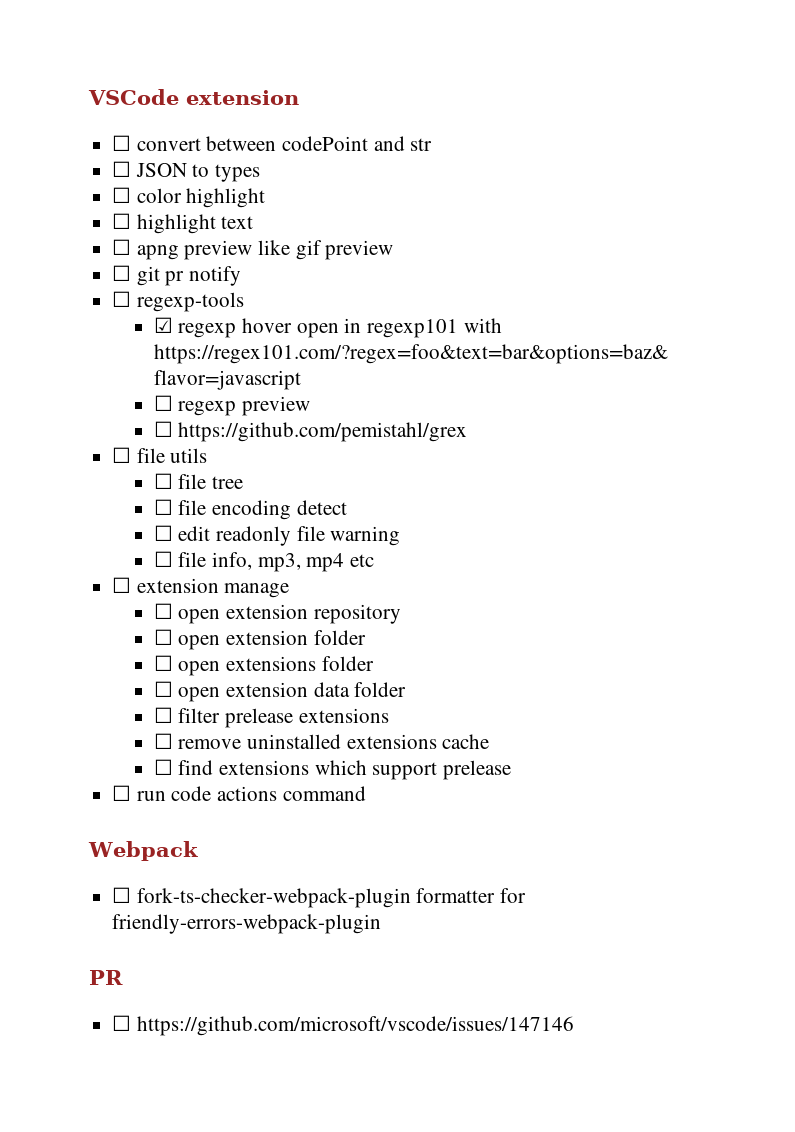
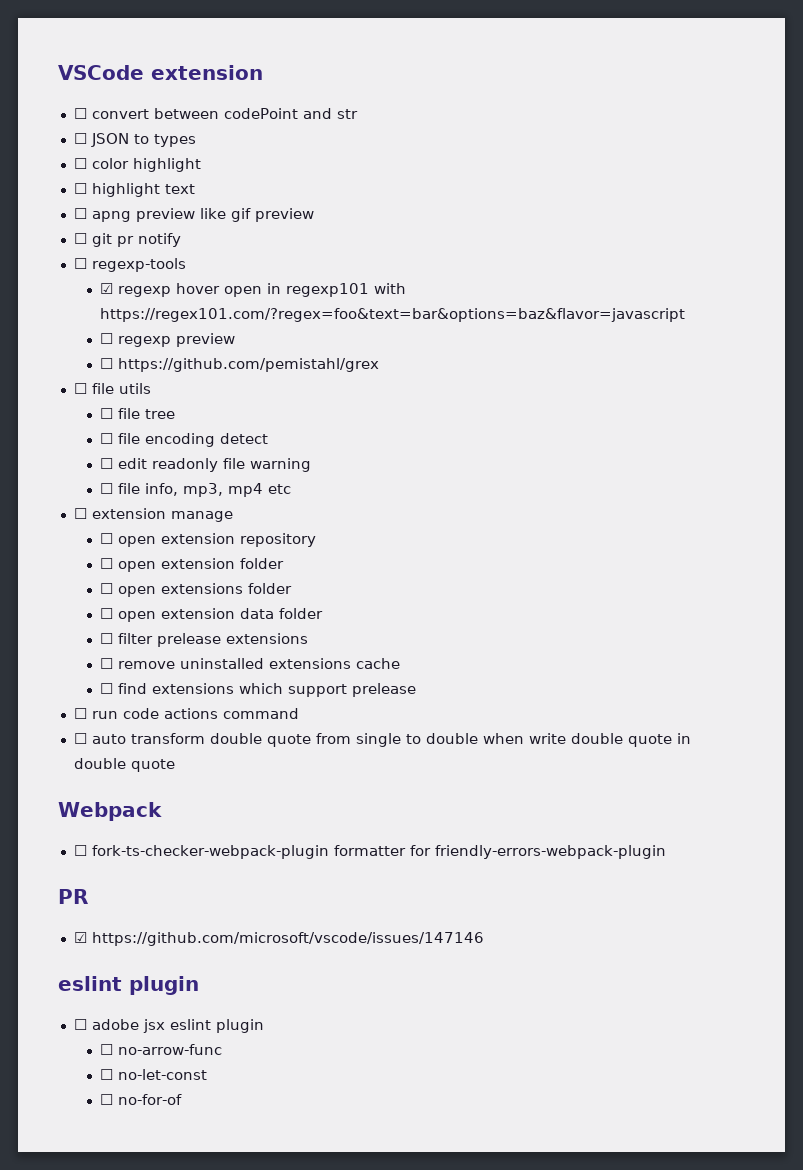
+ ☐ auto transform double quote from single to double when write double quote in double quote
- ☐ https://github.com/microsoft/vscode/issues/147146
+ ☑ https://github.com/microsoft/vscode/issues/147146
+ eslint plugin
+ ☐ adobe jsx eslint plugin
+ ☐ no-arrow-func
+ ☐ no-let-const
+ ☐ no-for-of

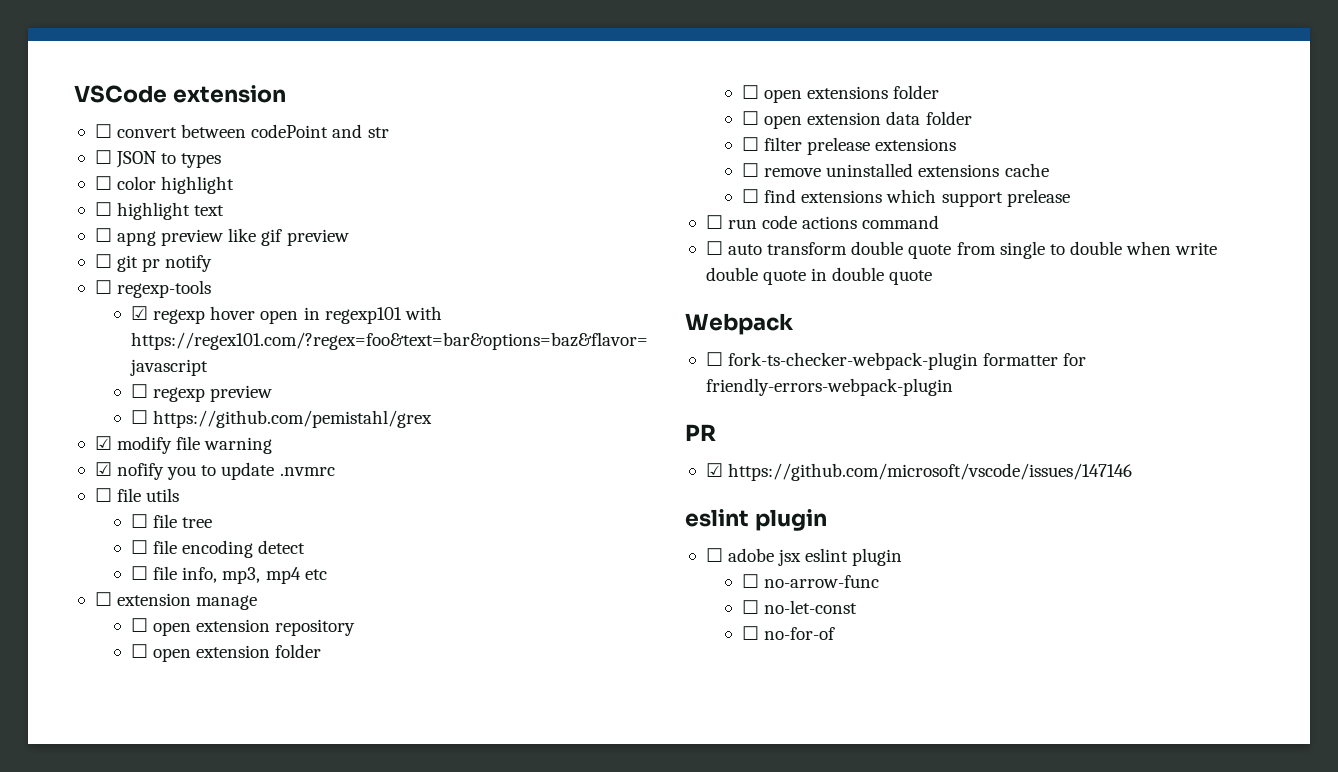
+ ☑ modify file warning
+ ☑ nofify you to update .nvmrc
- ☐ edit readonly file warning

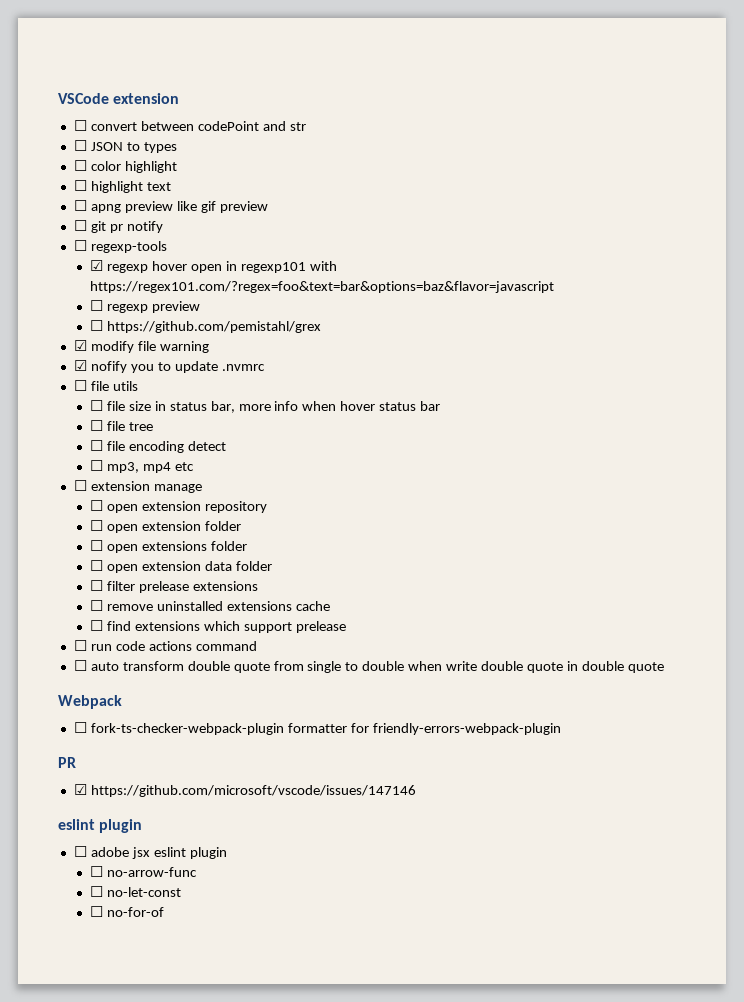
+ ☐ file size in status bar, more info when hover status bar
- ☐ file info, mp3, mp4 etc
+ ☐ mp3, mp4 etc

